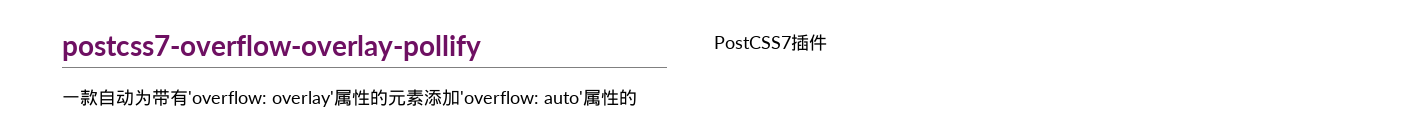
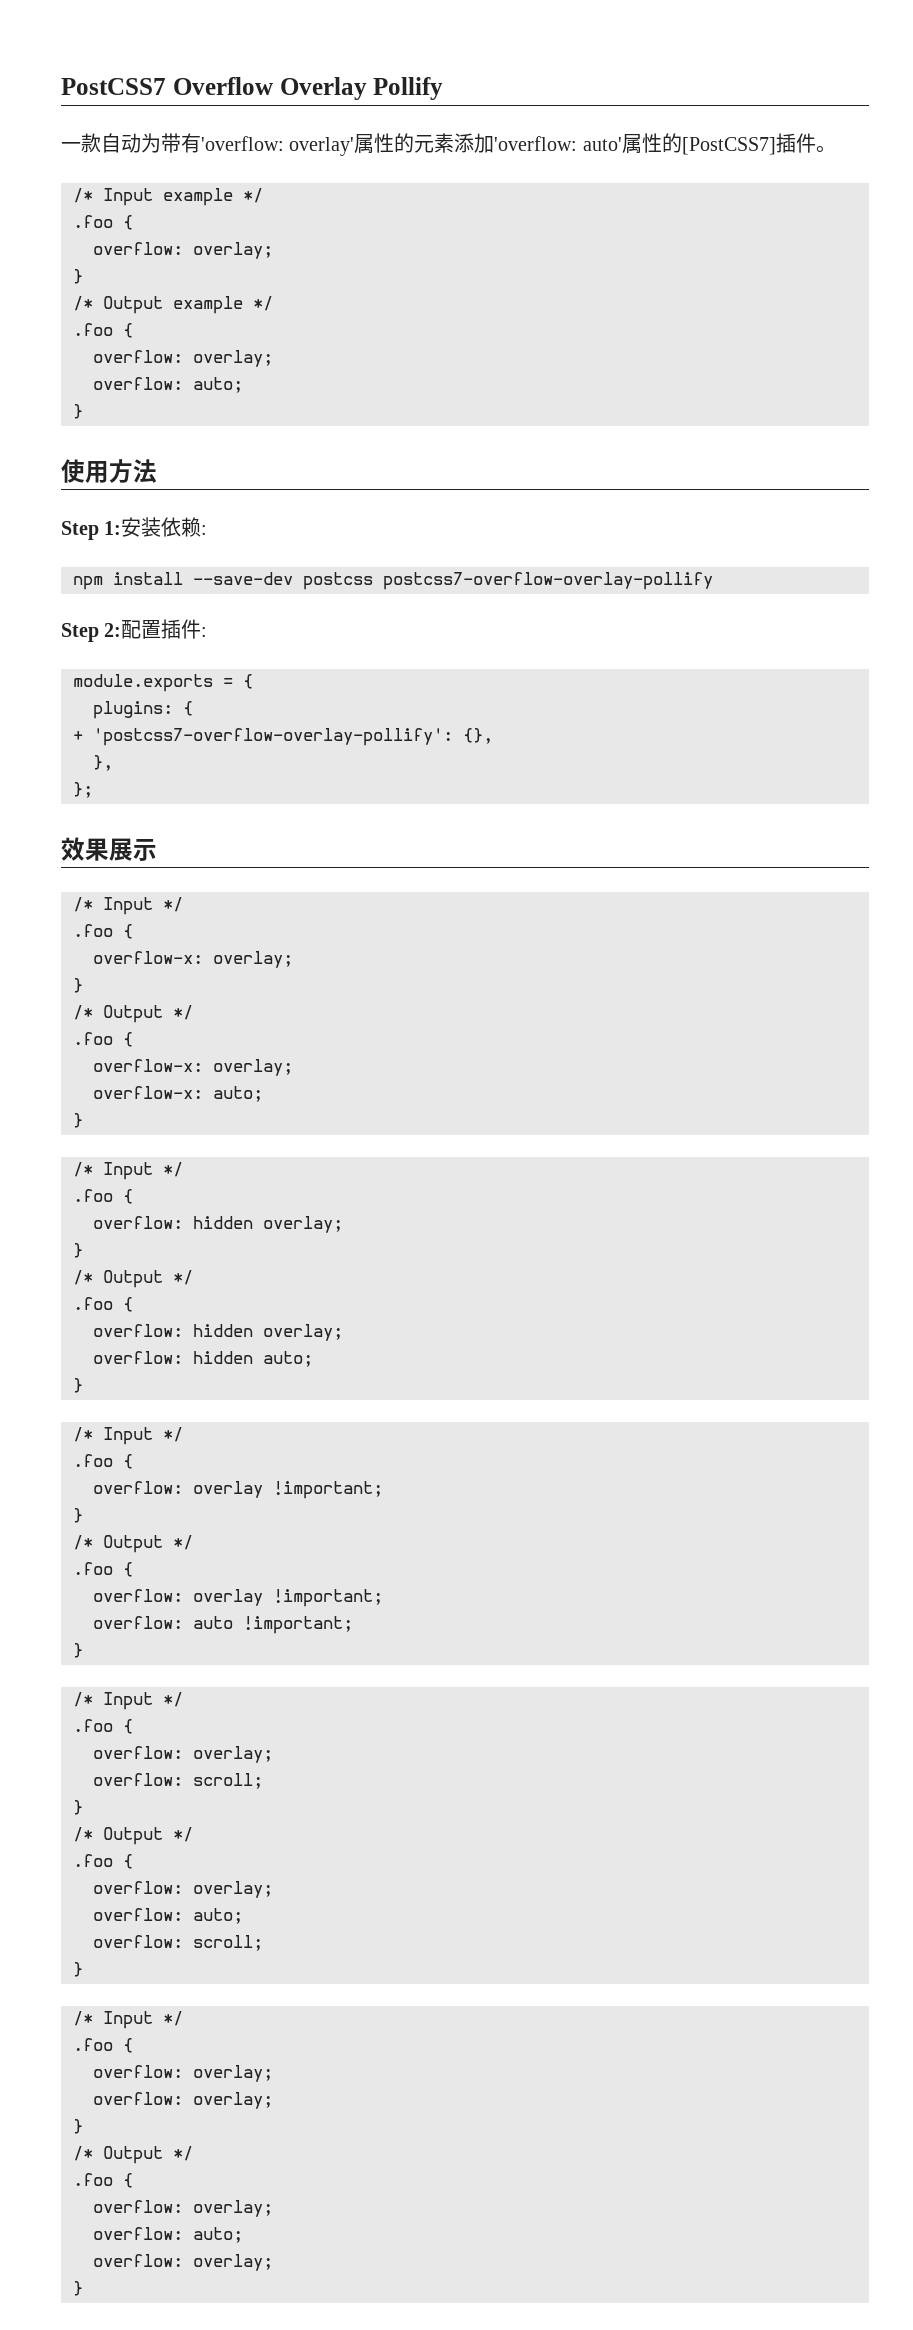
- postcss7-overflow-overlay-pollify
+ PostCSS7 Overflow Overlay Pollify
- 一款自动为带有'overflow: overlay'属性的元素添加'overflow: auto'属性的PostCSS7插件
+ 一款自动为带有'overflow: overlay'属性的元素添加'overflow: auto'属性的[PostCSS7]插件。
+ /* Input example */
+ .foo {
+ overflow: overlay;
+ }
+ /* Output example */
+ .foo {
+ overflow: overlay;
+ overflow: auto;
+ }
+ 使用方法
+ Step 1:安装依赖:
+ npm install --save-dev postcss postcss7-overflow-overlay-pollify
+ Step 2:配置插件:
+ module.exports = {
+ plugins: {
+ + 'postcss7-overflow-overlay-pollify': {},
+ },
+ };
+ 效果展示
+ /* Input */
+ .foo {
+ overflow-x: overlay;
+ }
+ /* Output */
+ .foo {
+ overflow-x: overlay;
+ overflow-x: auto;
+ }
+ /* Input */
+ .foo {
+ overflow: hidden overlay;
+ }
+ /* Output */
+ .foo {
+ overflow: hidden overlay;
+ overflow: hidden auto;
+ }
+ /* Input */
+ .foo {
+ overflow: overlay !important;
+ }
+ /* Output */
+ .foo {
+ overflow: overlay !important;
+ overflow: auto !important;
+ }
+ /* Input */
+ .foo {
+ overflow: overlay;
+ overflow: scroll;
+ }
+ /* Output */
+ .foo {
+ overflow: overlay;
+ overflow: auto;
+ overflow: scroll;
+ }
+ /* Input */
+ .foo {
+ overflow: overlay;
+ overflow: overlay;
+ }
+ /* Output */
+ .foo {
+ overflow: overlay;
+ overflow: auto;
+ overflow: overlay;
+ }

